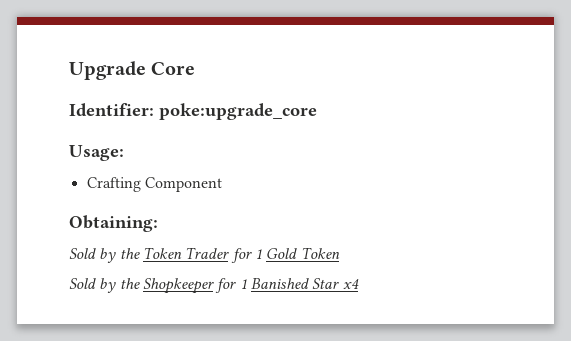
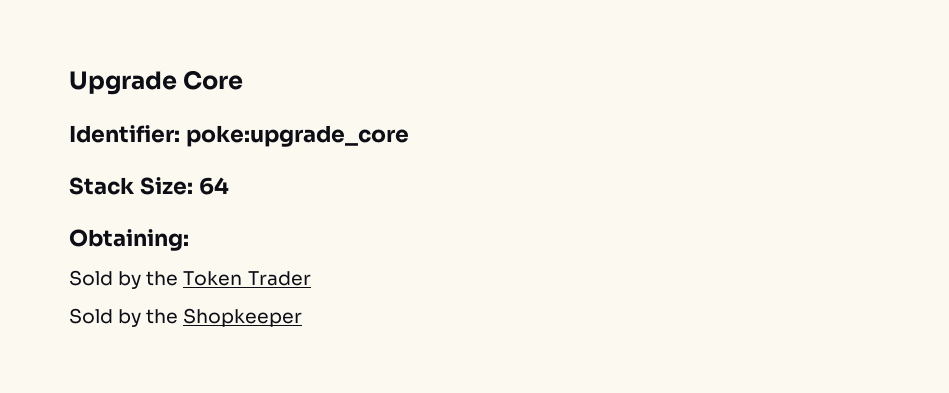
- Usage:
- Crafting Component
+ Stack Size: 64
- Sold by the Token Trader for 1 Gold Token
+ Sold by the Token Trader
- Sold by the Shopkeeper for 1 Banished Star x4
+ Sold by the Shopkeeper

